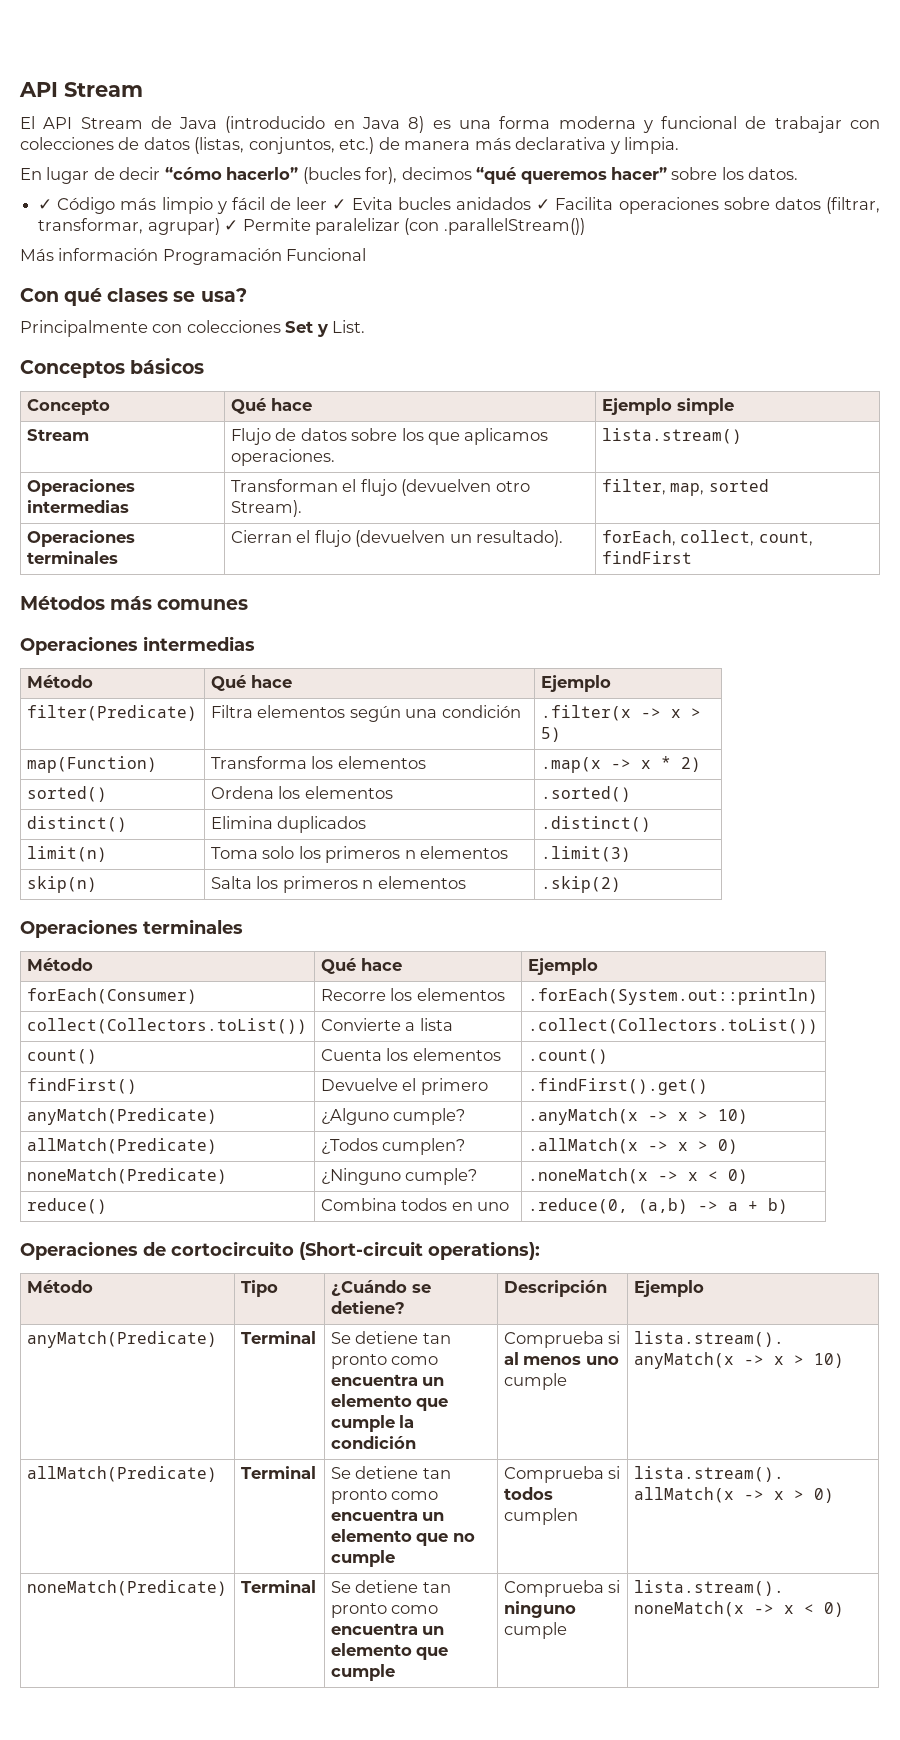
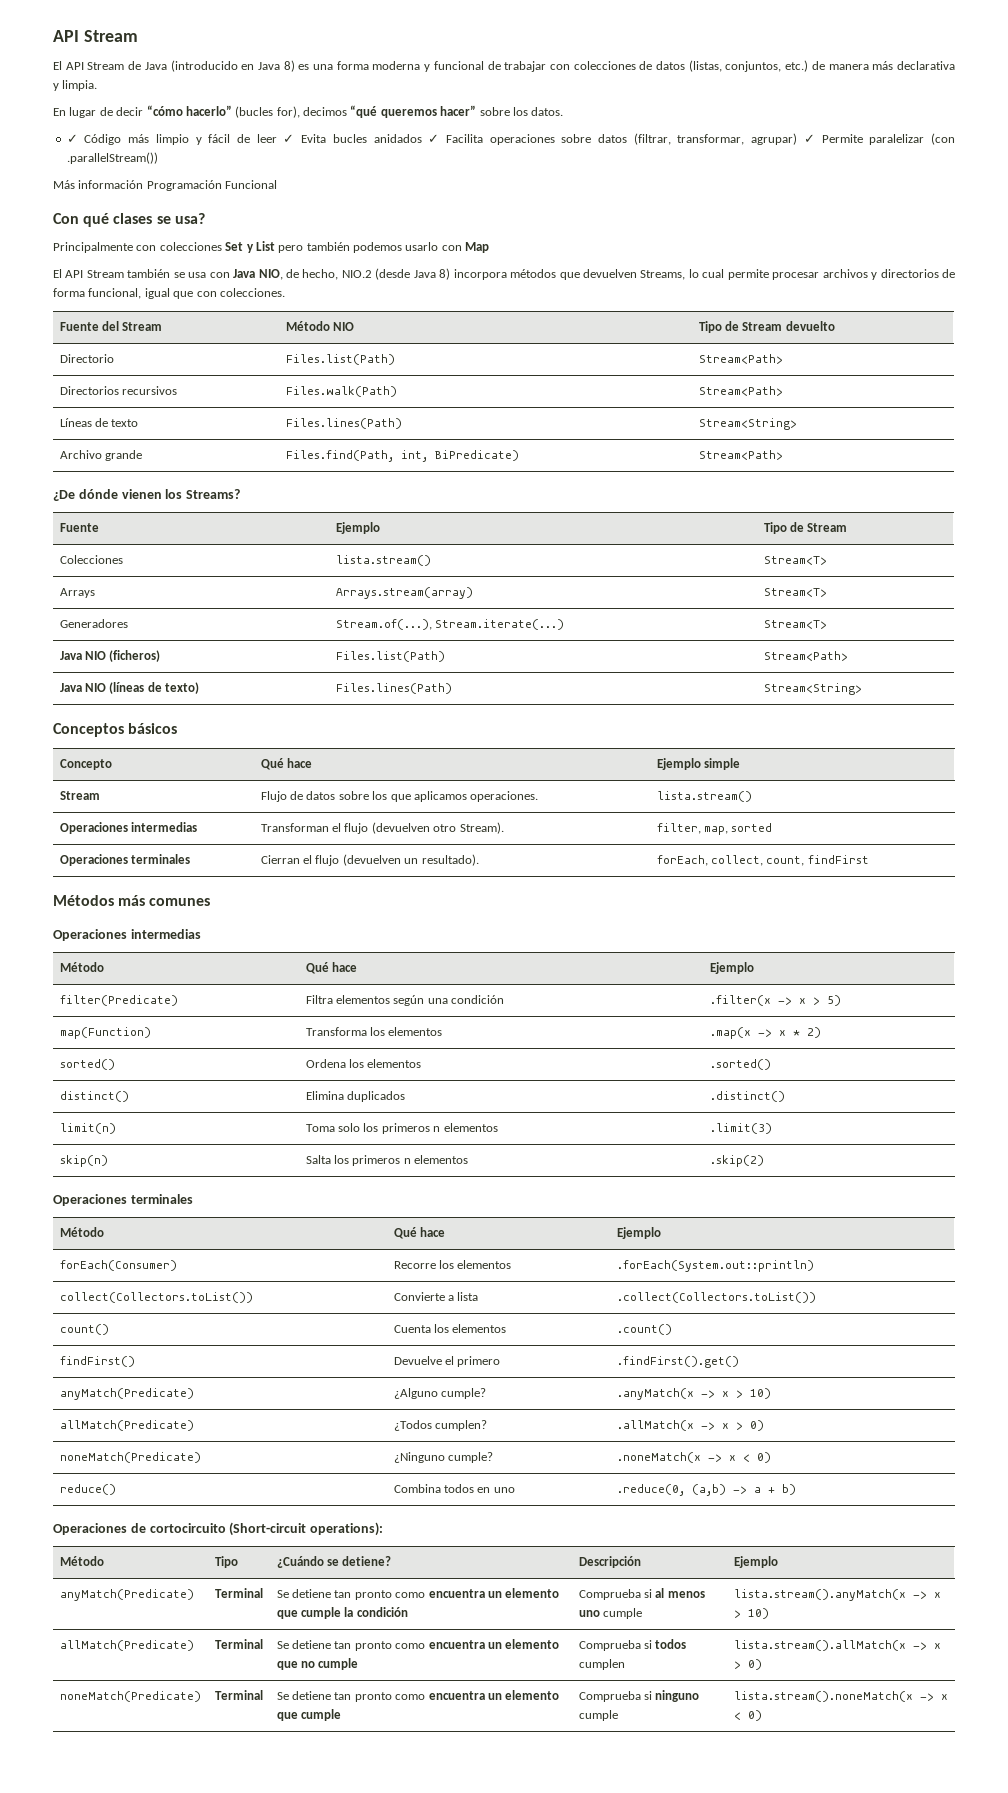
- Principalmente con colecciones Set y List.
+ Principalmente con colecciones Set y List pero también podemos usarlo con Map
+ El API Stream también se usa con Java NIO, de hecho, NIO.2 (desde Java 8) incorpora métodos que devuelven Streams, lo cual permite procesar archivos y directorios de forma funcional, igual que con colecciones.
+ Fuente del Stream | Método NIO | Tipo de Stream devuelto
+ Directorio | Files.list(Path) | Stream<Path>
+ Directorios recursivos | Files.walk(Path) | Stream<Path>
+ Líneas de texto | Files.lines(Path) | Stream<String>
+ Archivo grande | Files.find(Path, int, BiPredicate) | Stream<Path>
+ ¿De dónde vienen los Streams?
+ Fuente | Ejemplo | Tipo de Stream
+ Colecciones | lista.stream() | Stream<T>
+ Arrays | Arrays.stream(array) | Stream<T>
+ Generadores | Stream.of(...), Stream.iterate(...) | Stream<T>
+ Java NIO (ficheros) | Files.list(Path) | Stream<Path>
+ Java NIO (líneas de texto) | Files.lines(Path) | Stream<String>

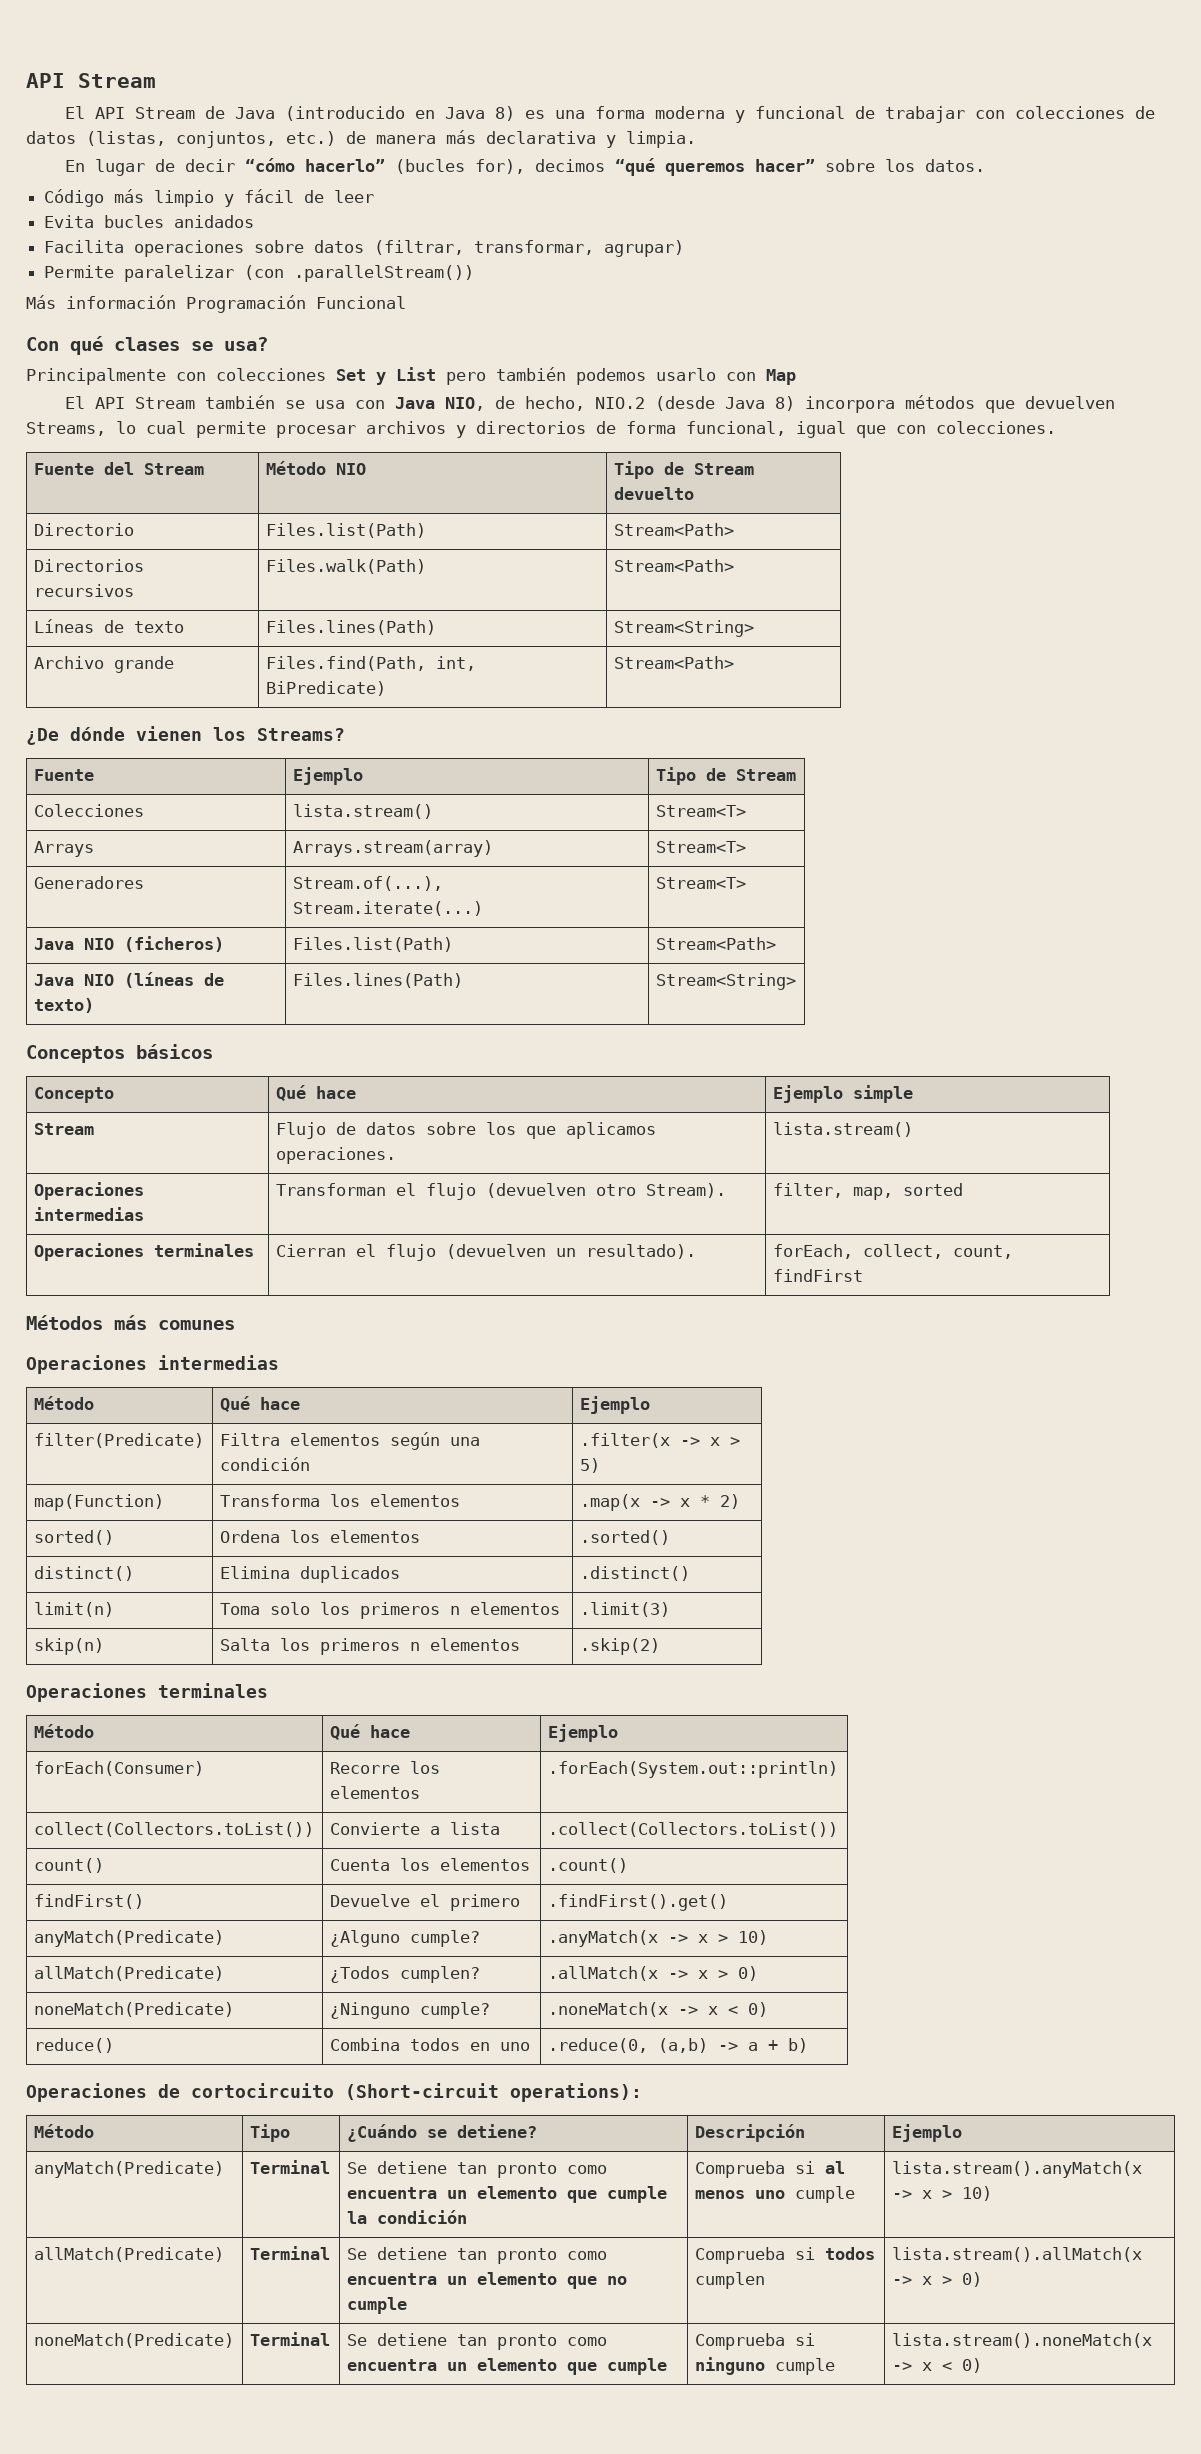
- ✓ Código más limpio y fácil de leer ✓ Evita bucles anidados ✓ Facilita operaciones sobre datos (filtrar, transformar, agrupar) ✓ Permite paralelizar (con .parallelStream())
+ Código más limpio y fácil de leer
+ Evita bucles anidados
+ Facilita operaciones sobre datos (filtrar, transformar, agrupar)
+ Permite paralelizar (con .parallelStream())

